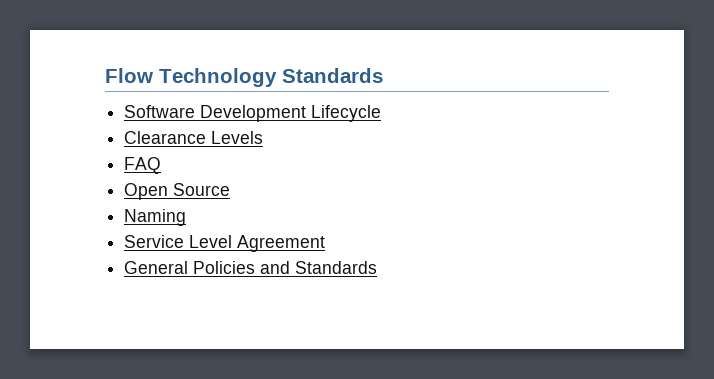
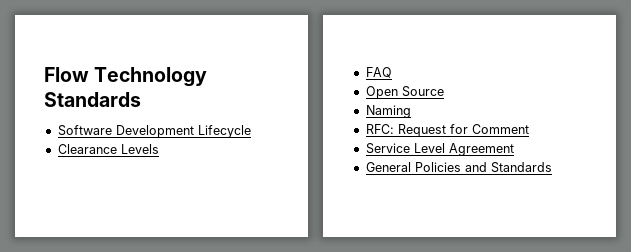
+ RFC: Request for Comment

